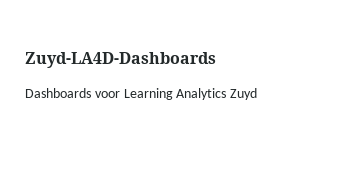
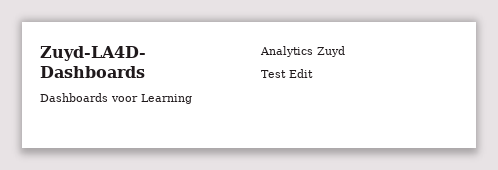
+ Test Edit

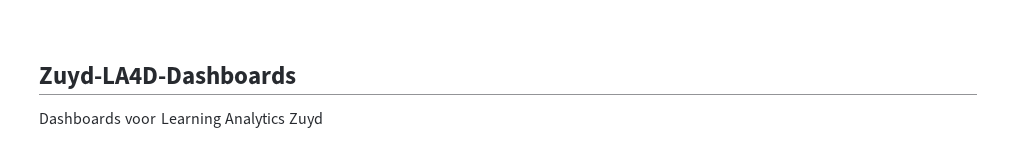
- Test Edit

